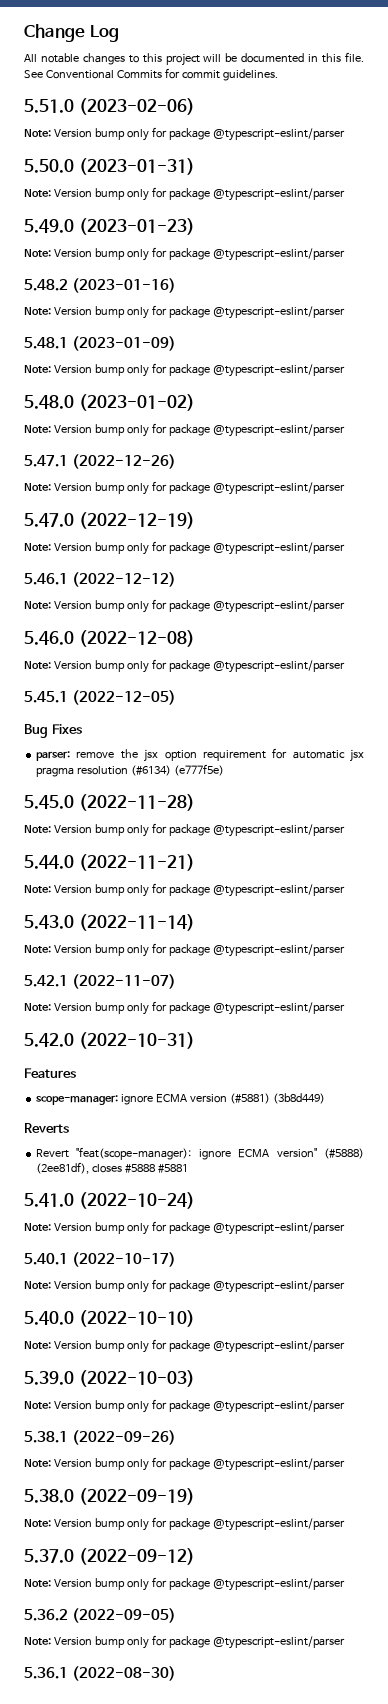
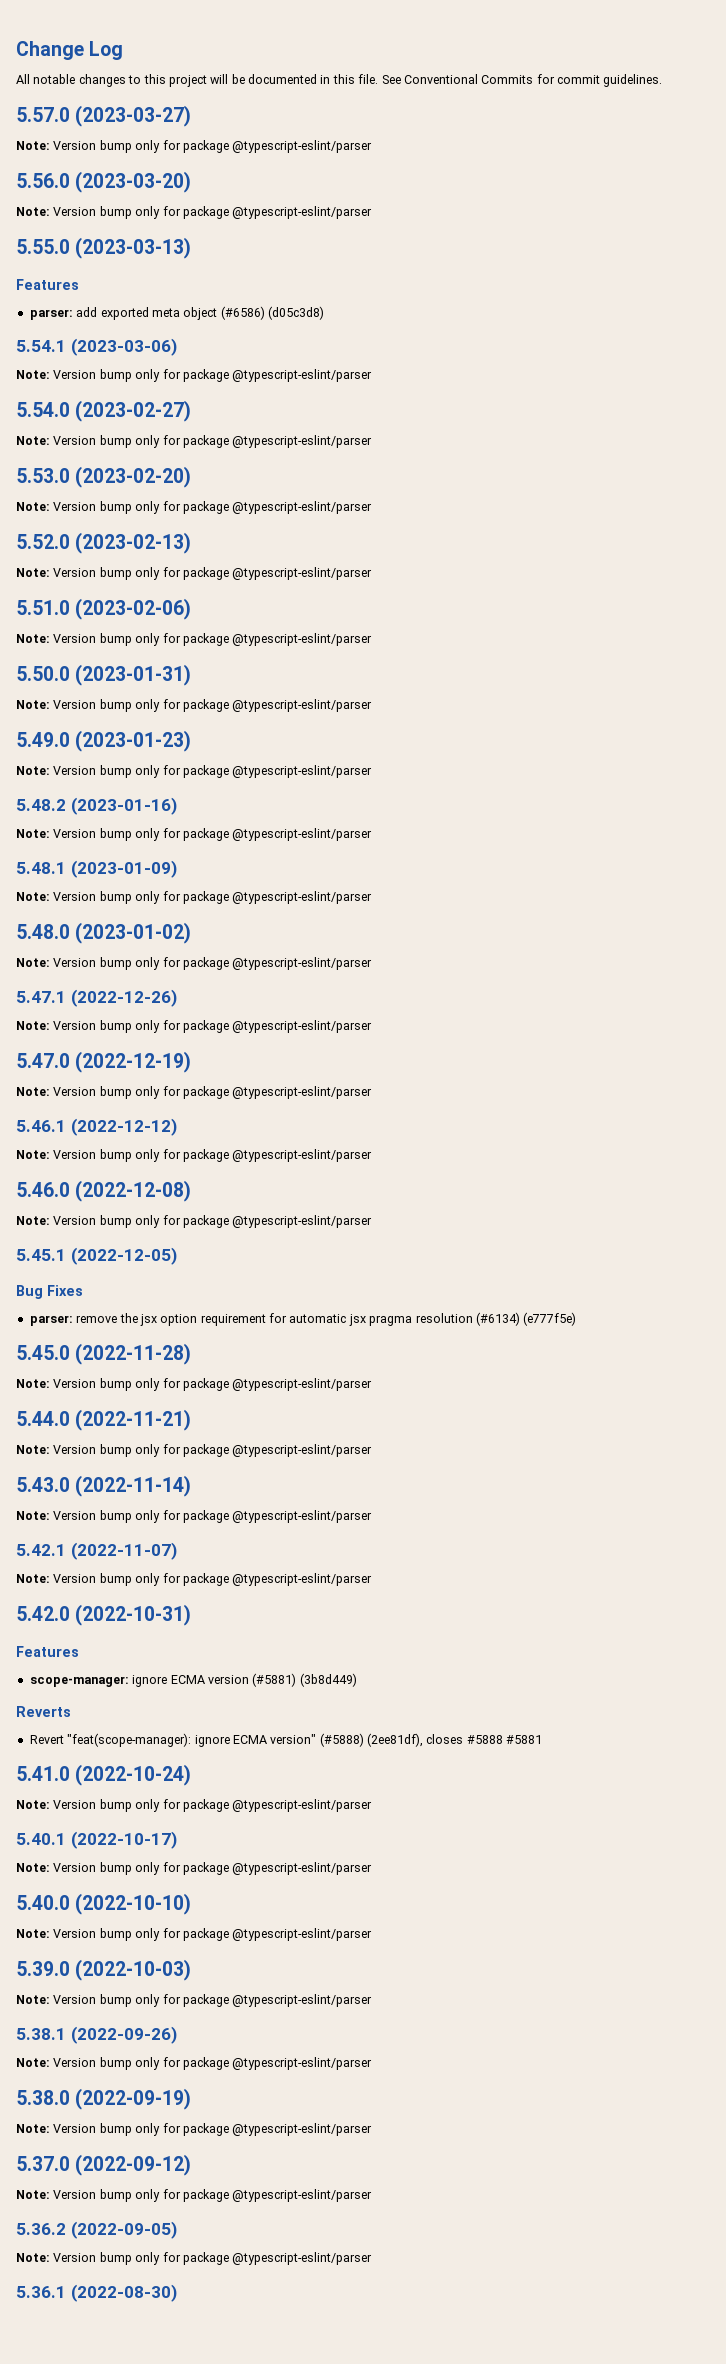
+ 5.57.0 (2023-03-27)
+ Note: Version bump only for package @typescript-eslint/parser
+ 5.56.0 (2023-03-20)
+ Note: Version bump only for package @typescript-eslint/parser
+ 5.55.0 (2023-03-13)
+ Features
+ parser: add exported meta object (#6586) (d05c3d8)
+ 5.54.1 (2023-03-06)
+ Note: Version bump only for package @typescript-eslint/parser
+ 5.54.0 (2023-02-27)
+ Note: Version bump only for package @typescript-eslint/parser
+ 5.53.0 (2023-02-20)
+ Note: Version bump only for package @typescript-eslint/parser
+ 5.52.0 (2023-02-13)
+ Note: Version bump only for package @typescript-eslint/parser

